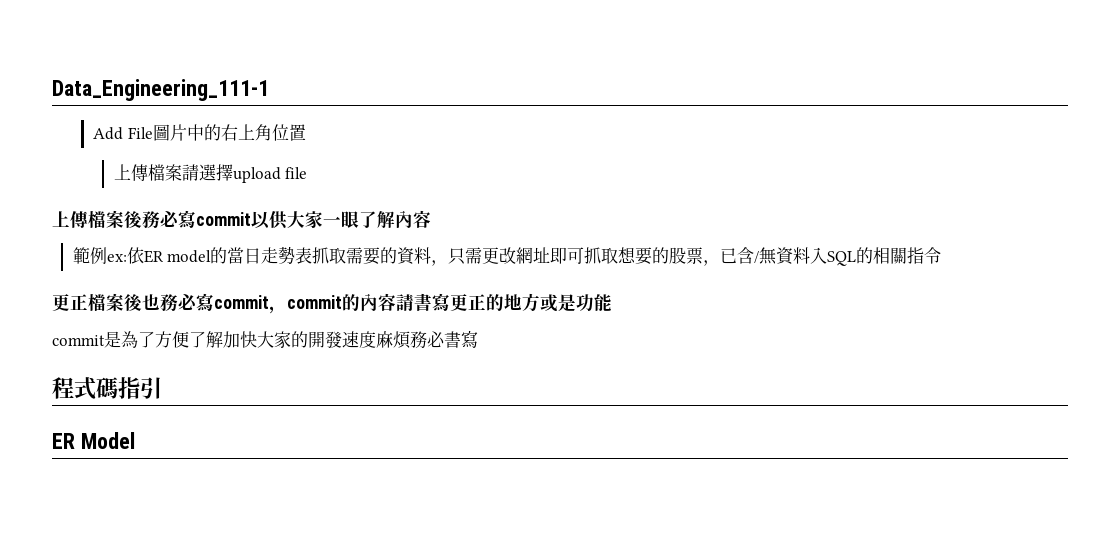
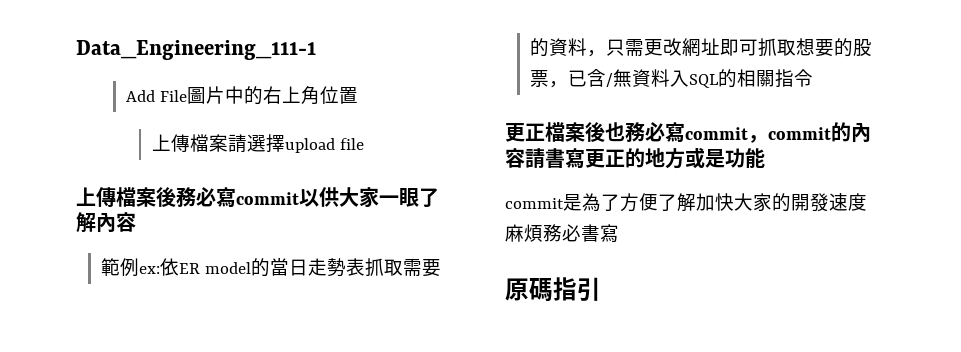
- 程式碼指引
+ 原碼指引
- ER Model

